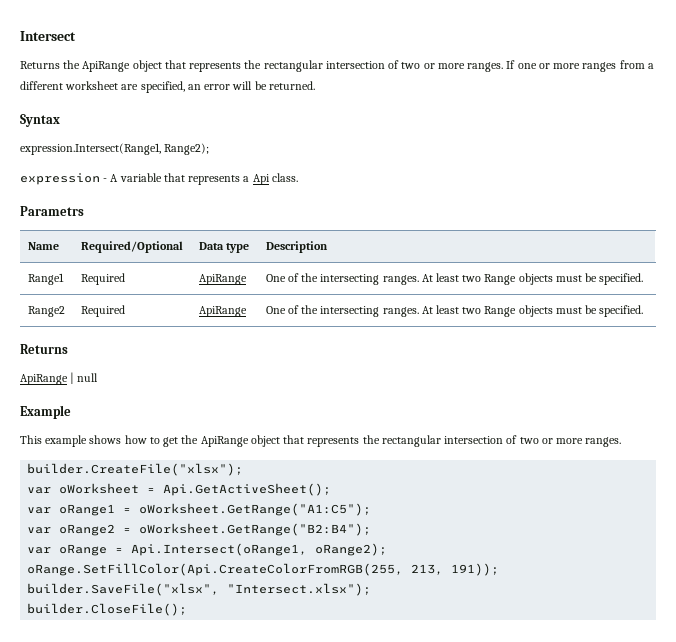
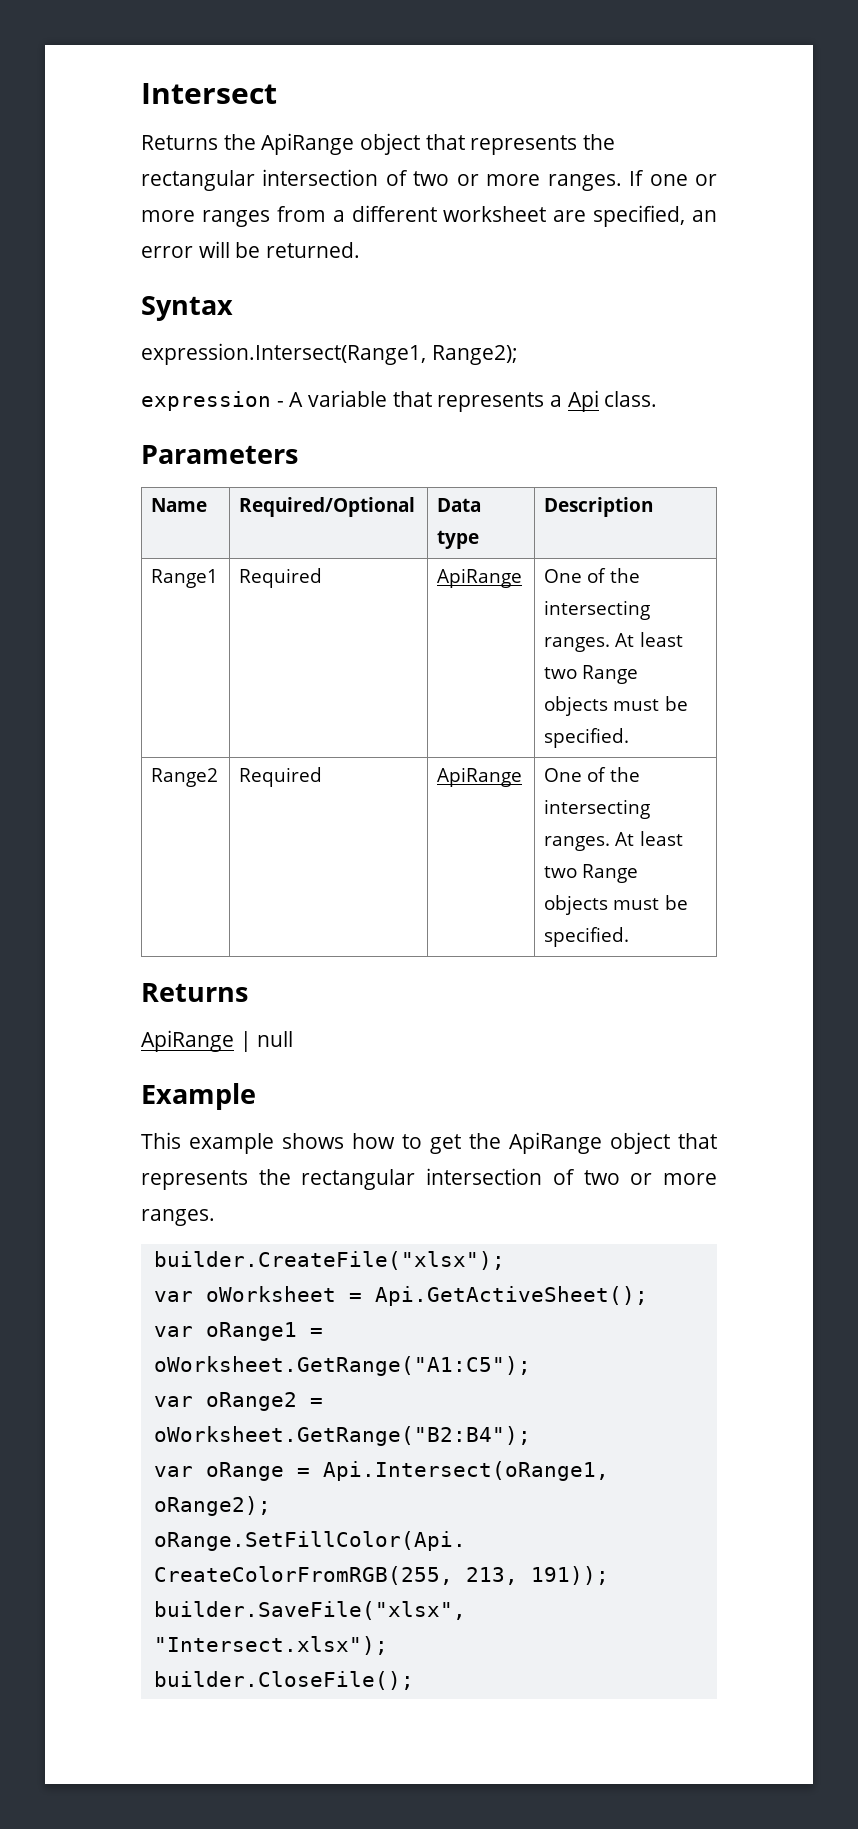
- Parametrs
+ Parameters

